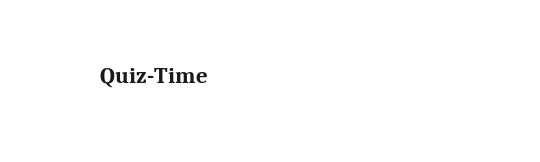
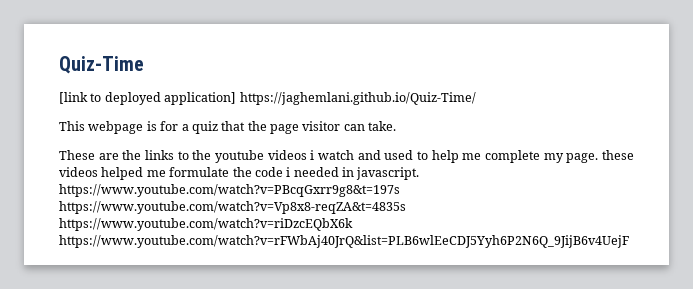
+ [link to deployed application] https://jaghemlani.github.io/Quiz-Time/
+ This webpage is for a quiz that the page visitor can take.
+ These are the links to the youtube videos i watch and used to help me complete my page. these videos helped me formulate the code i needed in javascript. https://www.youtube.com/watch?v=PBcqGxrr9g8&t=197s https://www.youtube.com/watch?v=Vp8x8-reqZA&t=4835s https://www.youtube.com/watch?v=riDzcEQbX6k https://www.youtube.com/watch?v=rFWbAj40JrQ&list=PLB6wlEeCDJ5Yyh6P2N6Q_9JijB6v4UejF

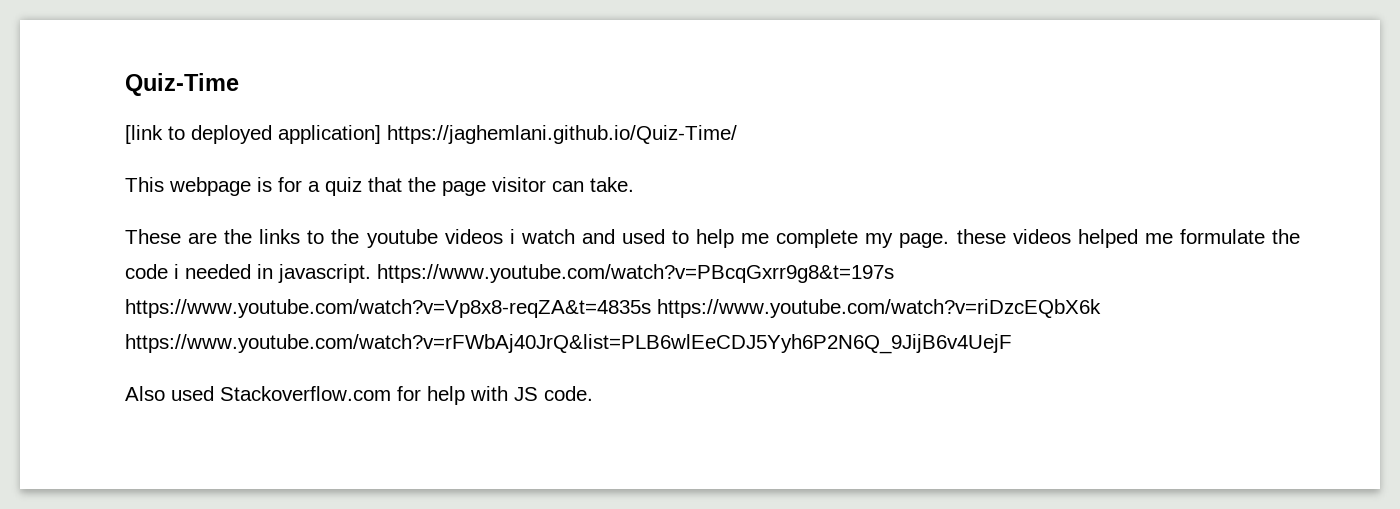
+ Also used Stackoverflow.com for help with JS code.

